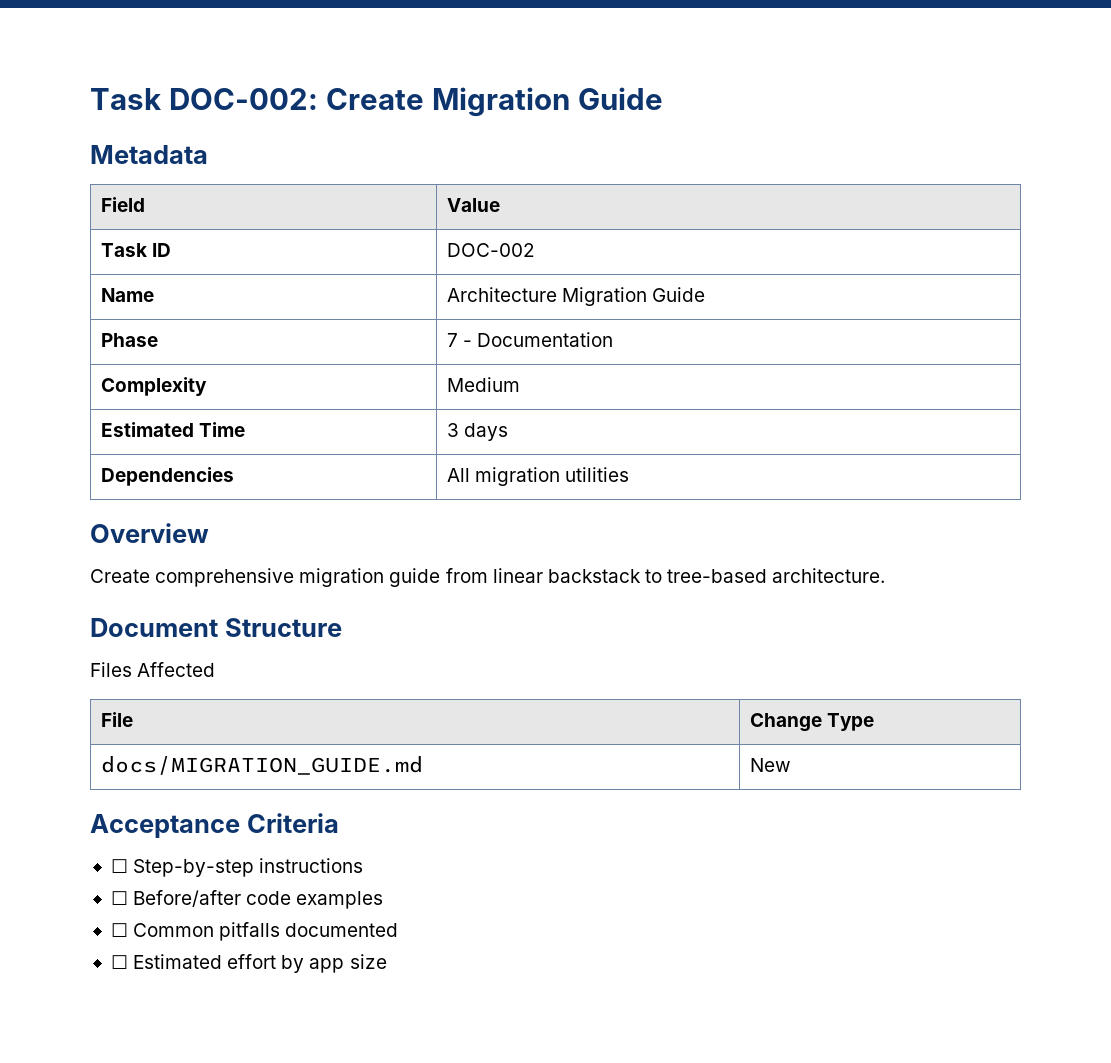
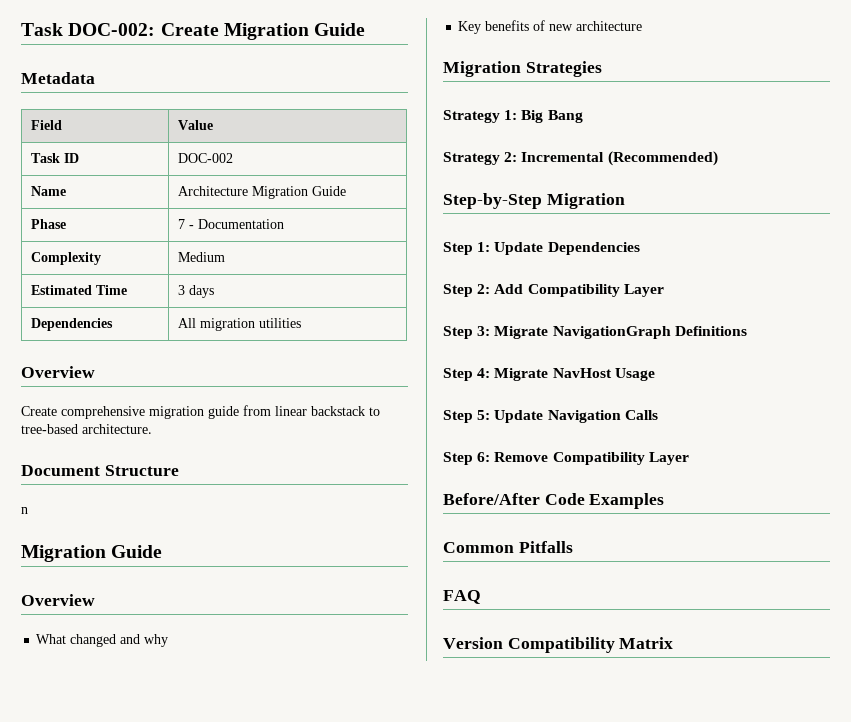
- Files Affected
- File | Change Type
- docs/MIGRATION_GUIDE.md | New
- Acceptance Criteria
- ☐ Step-by-step instructions
- ☐ Before/after code examples
- ☐ Common pitfalls documented
- ☐ Estimated effort by app size
+ n
+ Migration Guide
+ Overview
+ What changed and why
+ Key benefits of new architecture
+ Migration Strategies
+ Strategy 1: Big Bang
+ Strategy 2: Incremental (Recommended)
+ Step-by-Step Migration
+ Step 1: Update Dependencies
+ Step 2: Add Compatibility Layer
+ Step 3: Migrate NavigationGraph Definitions
+ Step 4: Migrate NavHost Usage
+ Step 5: Update Navigation Calls
+ Step 6: Remove Compatibility Layer
+ Before/After Code Examples
+ Common Pitfalls
+ FAQ
+ Version Compatibility Matrix

